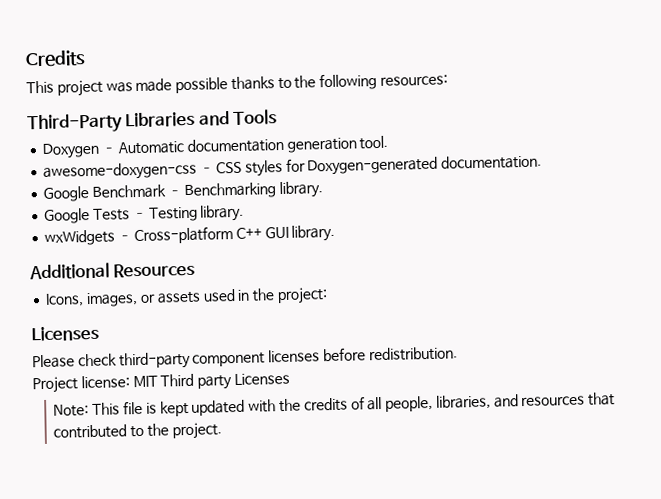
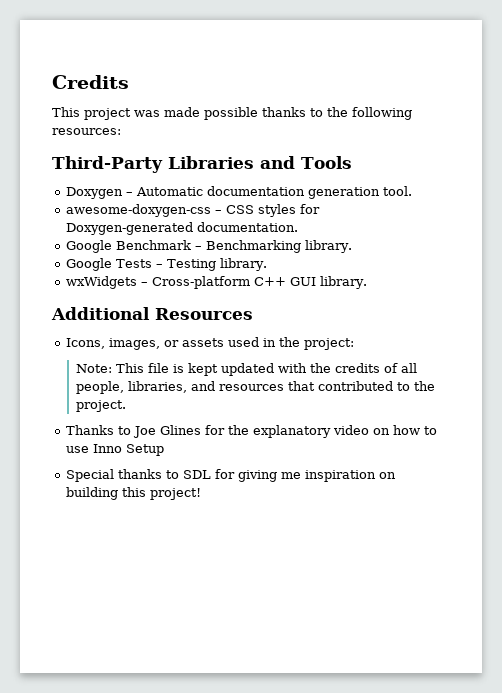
  Icons, images, or assets used in the project:
- Licenses
- Please check third-party component licenses before redistribution.
- Project license: MIT Third party Licenses
+ Thanks to Joe Glines for the explanatory video on how to use Inno Setup
+ Special thanks to SDL for giving me inspiration on building this project!

